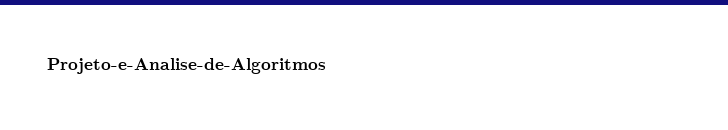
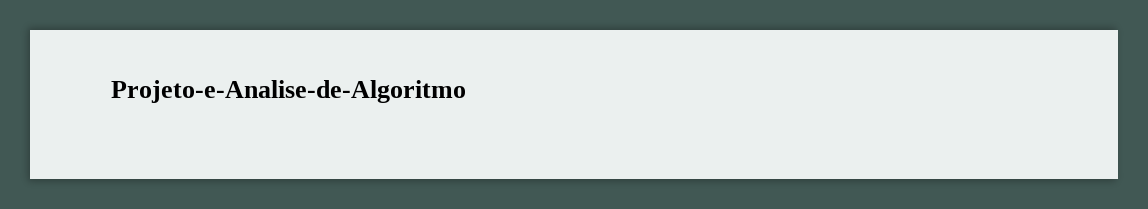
- Projeto-e-Analise-de-Algoritmos
+ Projeto-e-Analise-de-Algoritmo

